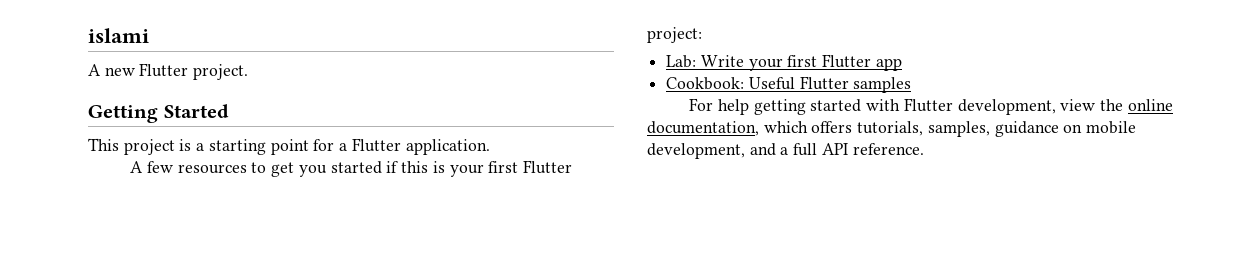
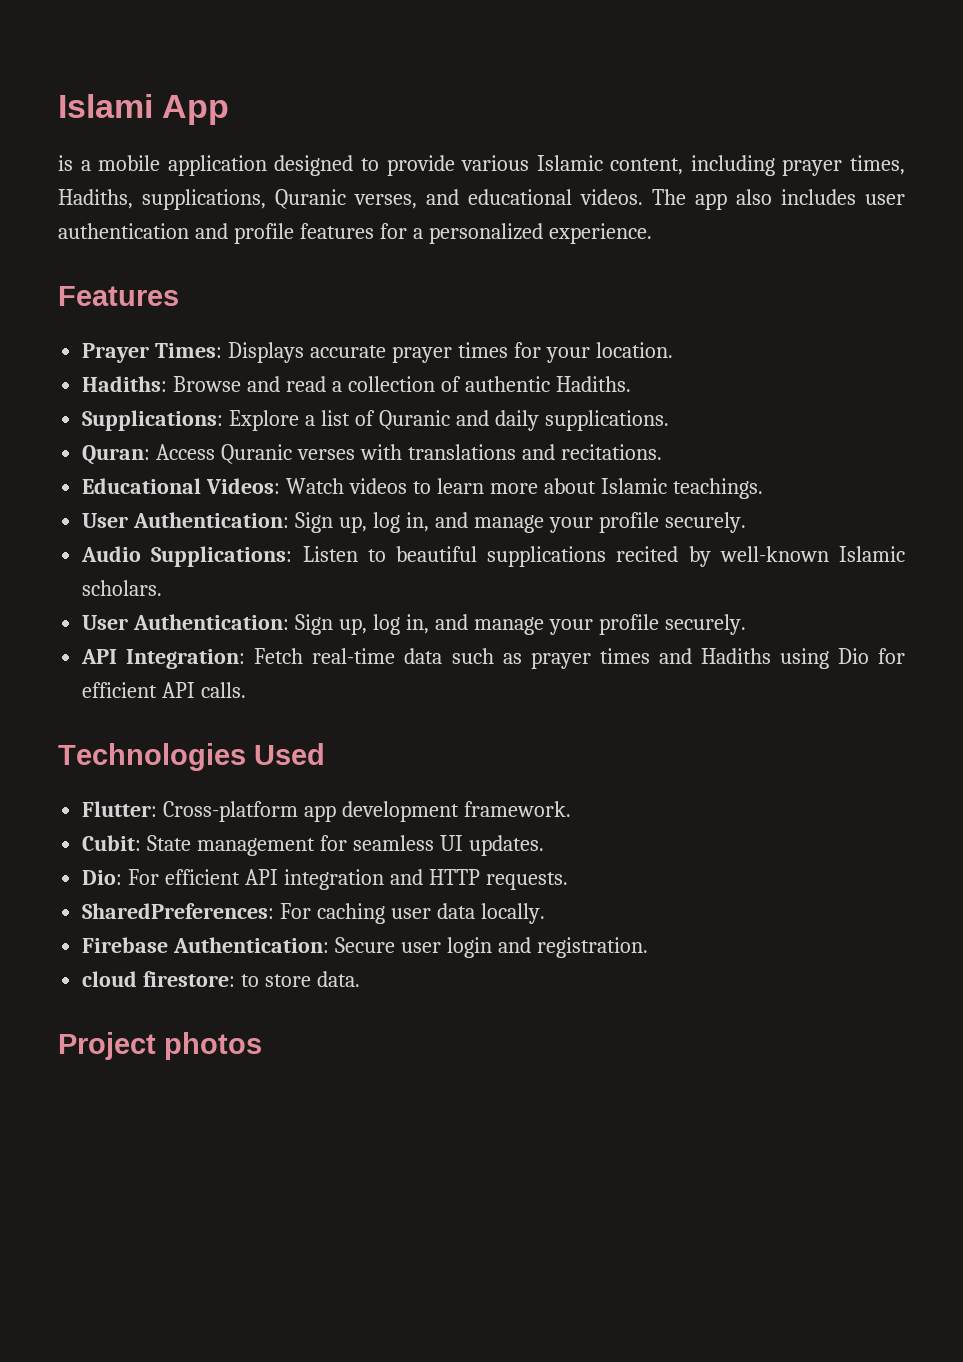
- islami
- A new Flutter project.
- Getting Started
- This project is a starting point for a Flutter application.
- A few resources to get you started if this is your first Flutter project:
- Lab: Write your first Flutter app
- Cookbook: Useful Flutter samples
- For help getting started with Flutter development, view the online documentation, which offers tutorials, samples, guidance on mobile development, and a full API reference.
+ Islami App
+ is a mobile application designed to provide various Islamic content, including prayer times, Hadiths, supplications, Quranic verses, and educational videos. The app also includes user authentication and profile features for a personalized experience.
+ Features
+ Prayer Times: Displays accurate prayer times for your location.
+ Hadiths: Browse and read a collection of authentic Hadiths.
+ Supplications: Explore a list of Quranic and daily supplications.
+ Quran: Access Quranic verses with translations and recitations.
+ Educational Videos: Watch videos to learn more about Islamic teachings.
+ User Authentication: Sign up, log in, and manage your profile securely.
+ Audio Supplications: Listen to beautiful supplications recited by well-known Islamic scholars.
+ User Authentication: Sign up, log in, and manage your profile securely.
+ API Integration: Fetch real-time data such as prayer times and Hadiths using Dio for efficient API calls.
+ Technologies Used
+ Flutter: Cross-platform app development framework.
+ Cubit: State management for seamless UI updates.
+ Dio: For efficient API integration and HTTP requests.
+ SharedPreferences: For caching user data locally.
+ Firebase Authentication: Secure user login and registration.
+ cloud firestore: to store data.
+ Project photos

